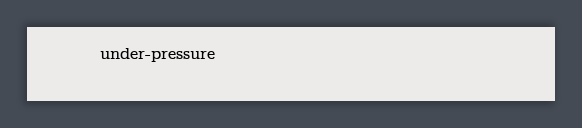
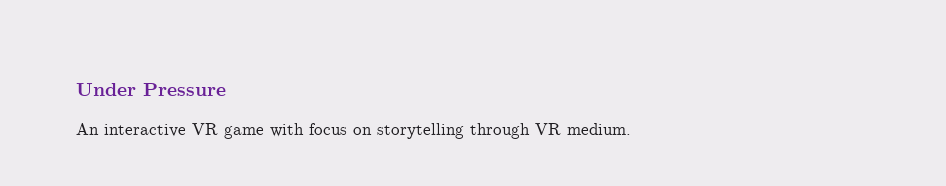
- under-pressure
+ Under Pressure
+ An interactive VR game with focus on storytelling through VR medium.

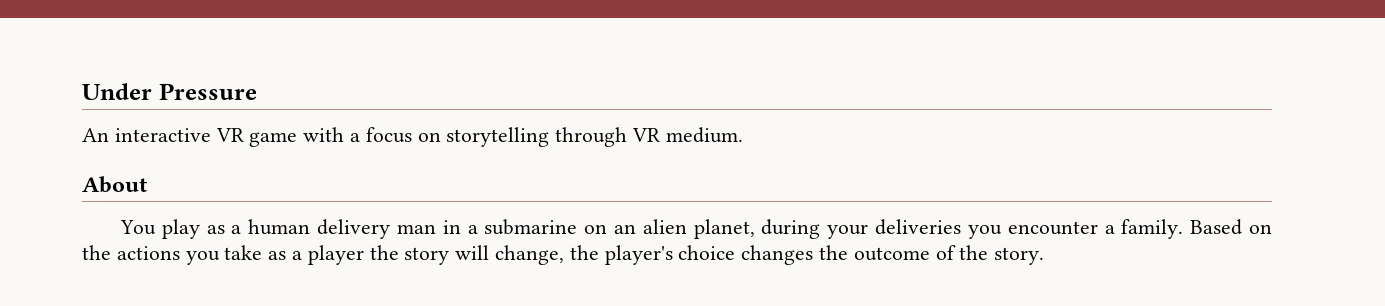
- An interactive VR game with focus on storytelling through VR medium.
+ An interactive VR game with a focus on storytelling through VR medium.
+ About
+ You play as a human delivery man in a submarine on an alien planet, during your deliveries you encounter a family. Based on the actions you take as a player the story will change, the player's choice changes the outcome of the story.

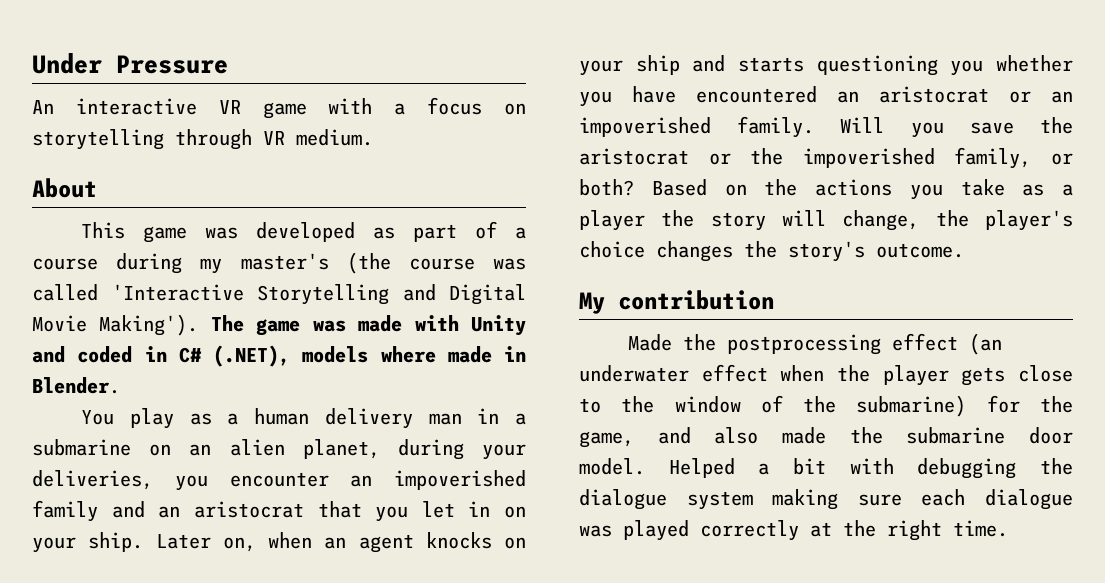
+ This game was developed as part of a course during my master's (the course was called 'Interactive Storytelling and Digital Movie Making'). The game was made with Unity and coded in C# (.NET), models where made in Blender.
- You play as a human delivery man in a submarine on an alien planet, during your deliveries you encounter a family.
+ You play as a human delivery man in a submarine on an alien planet, during your deliveries, you encounter an impoverished family and an aristocrat that you let in on your ship. Later on, when an agent knocks on your ship and starts questioning you whether you have encountered an aristocrat or an impoverished family. Will you save the aristocrat or the impoverished family, or both?
- Based on the actions you take as a player the story will change, the player's choice changes the outcome of the story.
+ Based on the actions you take as a player the story will change, the player's choice changes the story's outcome.
+ My contribution
+ Made the postprocessing effect (an underwater effect when the player gets close to the window of the submarine) for the game, and also made the submarine door model. Helped a bit with debugging the dialogue system making sure each dialogue was played correctly at the right time.

